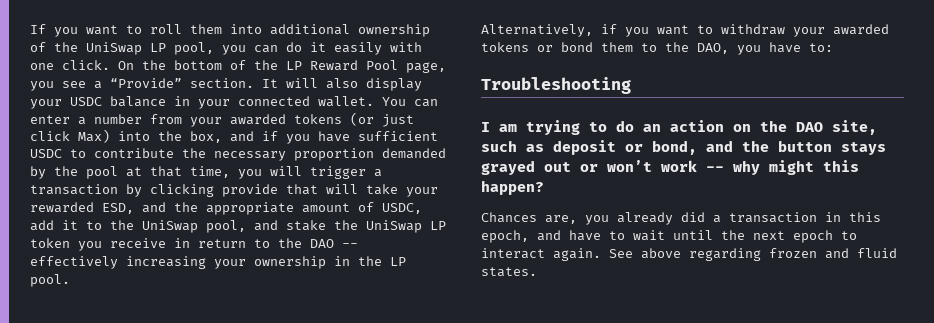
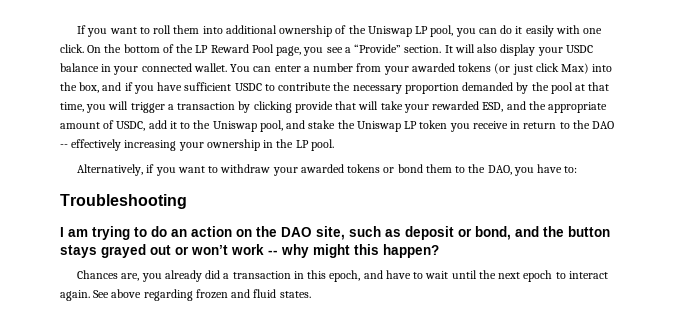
- If you want to roll them into additional ownership of the UniSwap LP pool, you can do it easily with one click.
+ If you want to roll them into additional ownership of the Uniswap LP pool, you can do it easily with one click.
- You can enter a number from your awarded tokens (or just click Max) into the box, and if you have sufficient USDC to contribute the necessary proportion demanded by the pool at that time, you will trigger a transaction by clicking provide that will take your rewarded ESD, and the appropriate amount of USDC, add it to the UniSwap pool, and stake the UniSwap LP token you receive in return to the DAO -- effectively increasing your ownership in the LP pool.
+ You can enter a number from your awarded tokens (or just click Max) into the box, and if you have sufficient USDC to contribute the necessary proportion demanded by the pool at that time, you will trigger a transaction by clicking provide that will take your rewarded ESD, and the appropriate amount of USDC, add it to the Uniswap pool, and stake the Uniswap LP token you receive in return to the DAO -- effectively increasing your ownership in the LP pool.

